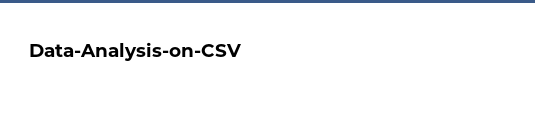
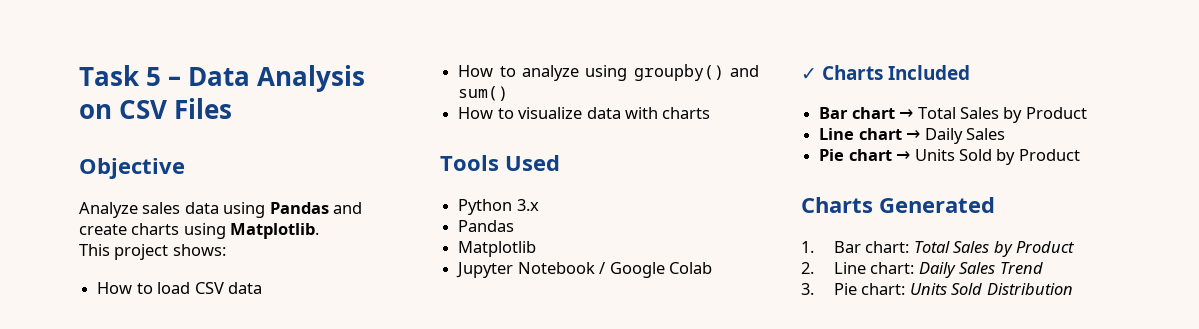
- Data-Analysis-on-CSV
+ Task 5 – Data Analysis on CSV Files
+ Objective
+ Analyze sales data using Pandas and create charts using Matplotlib.
+ This project shows:
+ How to load CSV data
+ How to analyze using groupby() and sum()
+ How to visualize data with charts
+ Tools Used
+ Python 3.x
+ Pandas
+ Matplotlib
+ Jupyter Notebook / Google Colab
+ ✓ Charts Included
+ Bar chart → Total Sales by Product
+ Line chart → Daily Sales
+ Pie chart → Units Sold by Product
+ Charts Generated
+ 1. Bar chart: Total Sales by Product
+ 2. Line chart: Daily Sales Trend
+ 3. Pie chart: Units Sold Distribution

